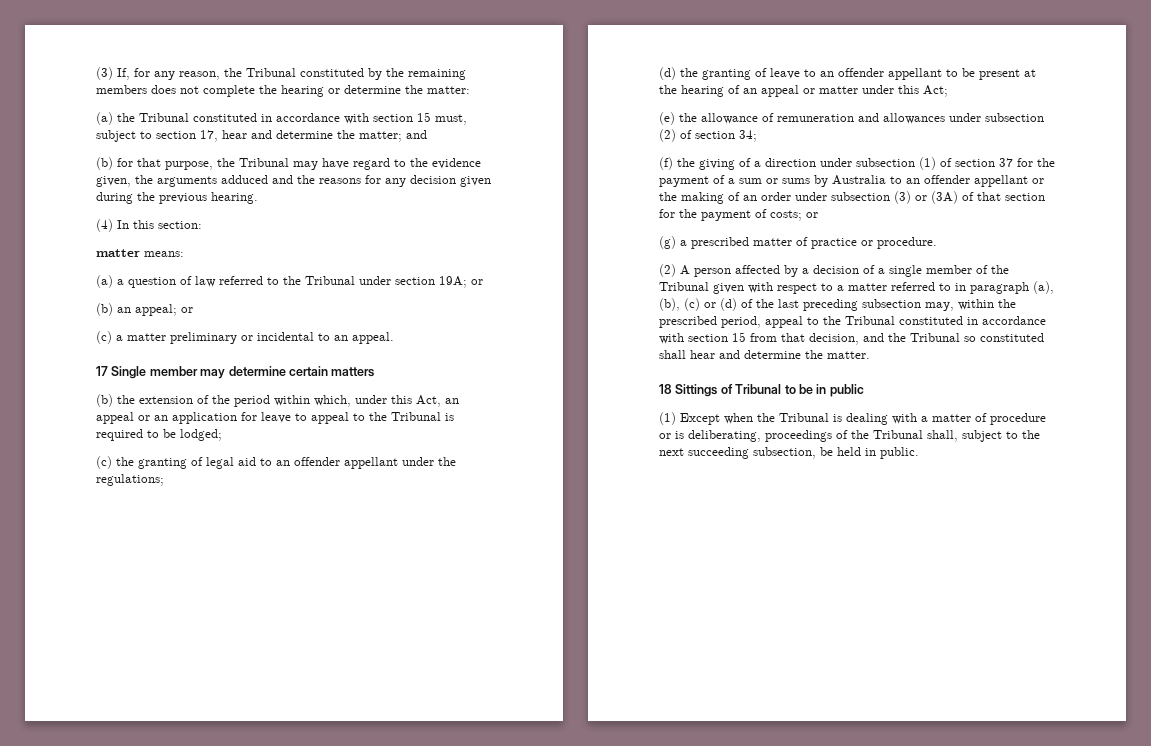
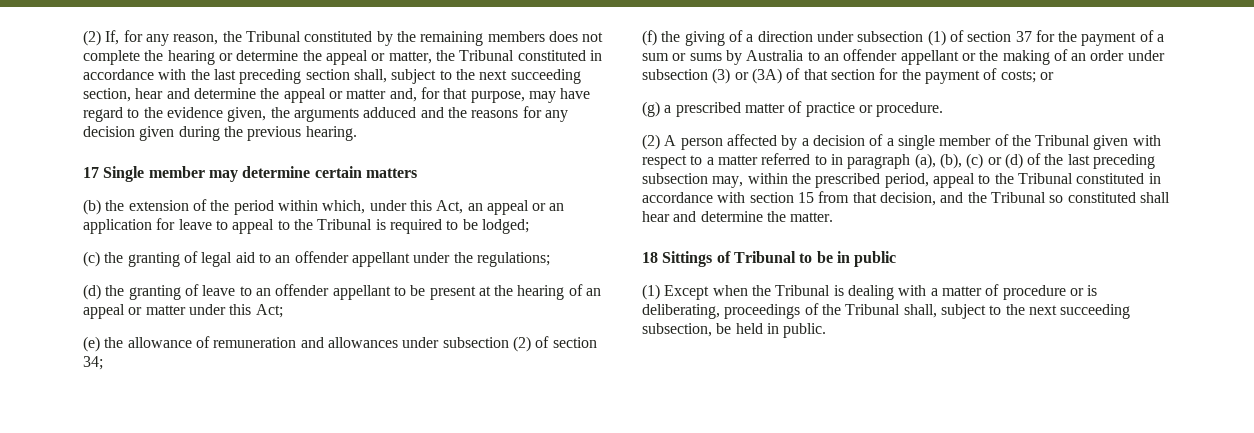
- (3) If, for any reason, the Tribunal constituted by the remaining members does not complete the hearing or determine the matter:
- (a) the Tribunal constituted in accordance with section 15 must, subject to section 17, hear and determine the matter; and
- (b) for that purpose, the Tribunal may have regard to the evidence given, the arguments adduced and the reasons for any decision given during the previous hearing.
+ (2) If, for any reason, the Tribunal constituted by the remaining members does not complete the hearing or determine the appeal or matter, the Tribunal constituted in accordance with the last preceding section shall, subject to the next succeeding section, hear and determine the appeal or matter and, for that purpose, may have regard to the evidence given, the arguments adduced and the reasons for any decision given during the previous hearing.
- (4) In this section:
- matter means:
- (a) a question of law referred to the Tribunal under section 19A; or
- (b) an appeal; or
- (c) a matter preliminary or incidental to an appeal.

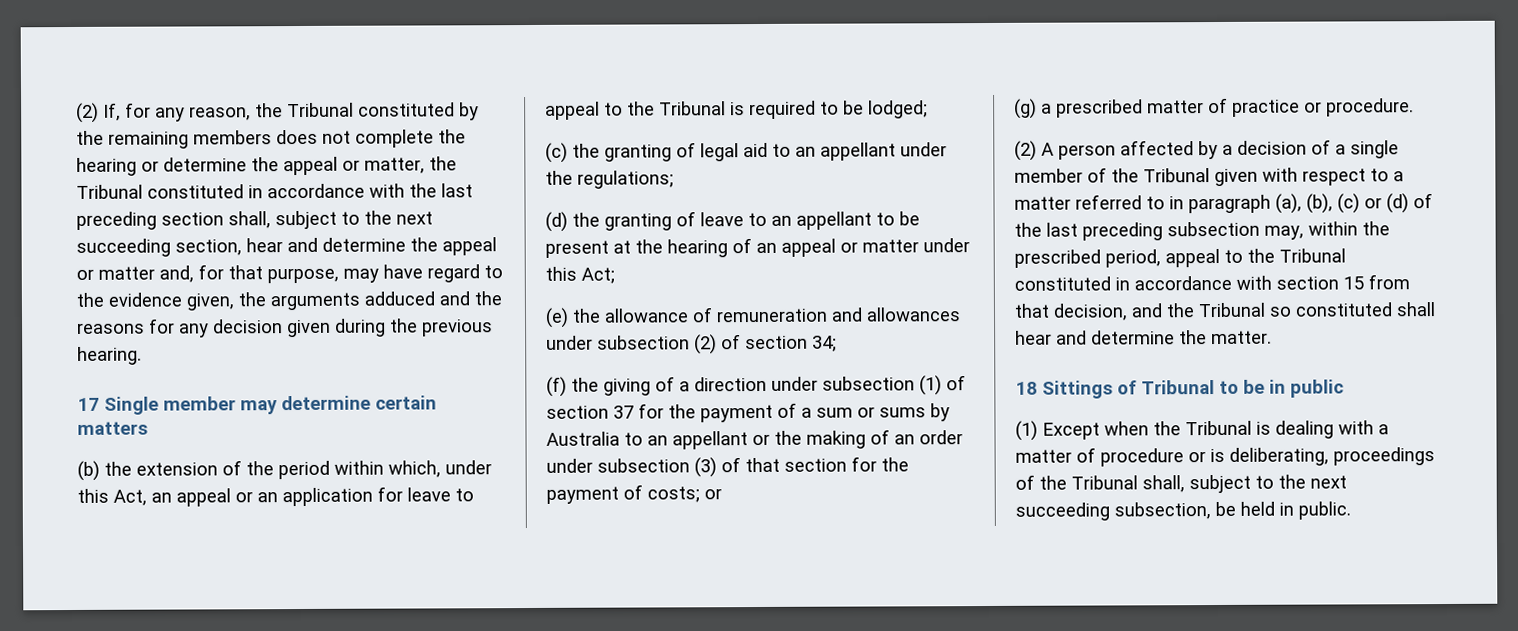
- (c) the granting of legal aid to an offender appellant under the regulations;
+ (c) the granting of legal aid to an appellant under the regulations;
- (d) the granting of leave to an offender appellant to be present at the hearing of an appeal or matter under this Act;
+ (d) the granting of leave to an appellant to be present at the hearing of an appeal or matter under this Act;
- (f) the giving of a direction under subsection (1) of section 37 for the payment of a sum or sums by Australia to an offender appellant or the making of an order under subsection (3) or (3A) of that section for the payment of costs; or
+ (f) the giving of a direction under subsection (1) of section 37 for the payment of a sum or sums by Australia to an appellant or the making of an order under subsection (3) of that section for the payment of costs; or

